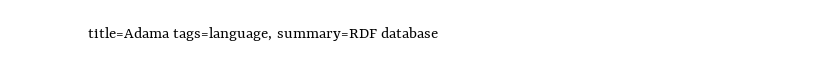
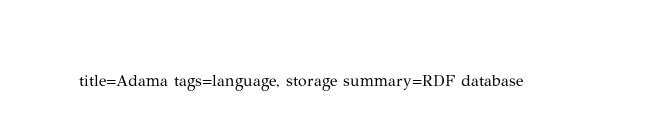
- title=Adama tags=language, summary=RDF database
+ title=Adama tags=language, storage summary=RDF database

